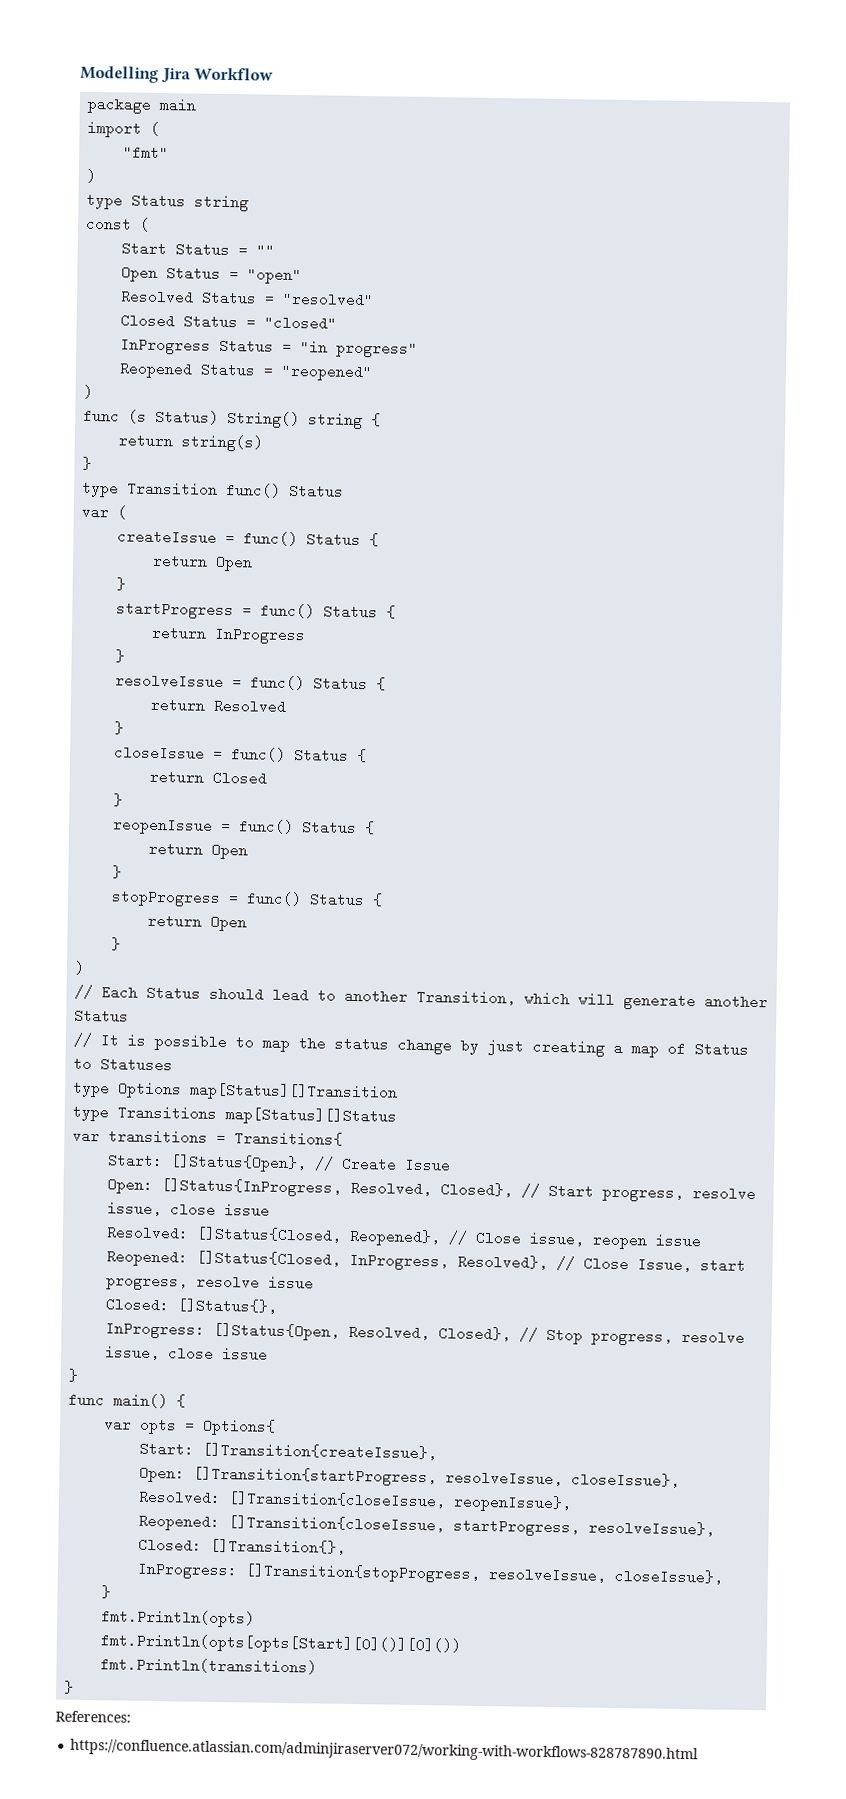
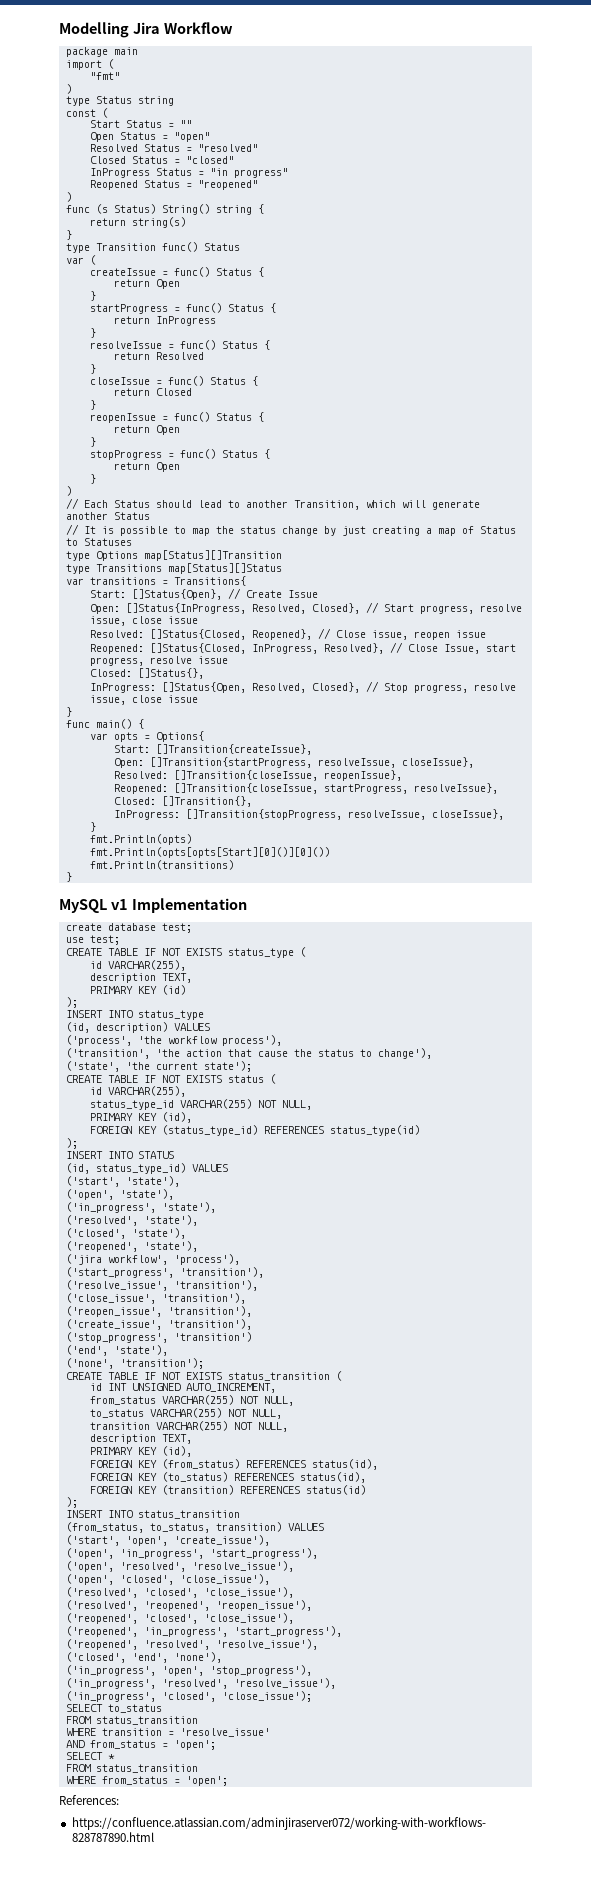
+ MySQL v1 Implementation
+ create database test;
+ use test;
+ CREATE TABLE IF NOT EXISTS status_type (
+ id VARCHAR(255),
+ description TEXT,
+ PRIMARY KEY (id)
+ );
+ INSERT INTO status_type
+ (id, description) VALUES
+ ('process', 'the workflow process'),
+ ('transition', 'the action that cause the status to change'),
+ ('state', 'the current state');
+ CREATE TABLE IF NOT EXISTS status (
+ id VARCHAR(255),
+ status_type_id VARCHAR(255) NOT NULL,
+ PRIMARY KEY (id),
+ FOREIGN KEY (status_type_id) REFERENCES status_type(id)
+ );
+ INSERT INTO STATUS
+ (id, status_type_id) VALUES
+ ('start', 'state'),
+ ('open', 'state'),
+ ('in_progress', 'state'),
+ ('resolved', 'state'),
+ ('closed', 'state'),
+ ('reopened', 'state'),
+ ('jira workflow', 'process'),
+ ('start_progress', 'transition'),
+ ('resolve_issue', 'transition'),
+ ('close_issue', 'transition'),
+ ('reopen_issue', 'transition'),
+ ('create_issue', 'transition'),
+ ('stop_progress', 'transition')
+ ('end', 'state'),
+ ('none', 'transition');
+ CREATE TABLE IF NOT EXISTS status_transition (
+ id INT UNSIGNED AUTO_INCREMENT,
+ from_status VARCHAR(255) NOT NULL,
+ to_status VARCHAR(255) NOT NULL,
+ transition VARCHAR(255) NOT NULL,
+ description TEXT,
+ PRIMARY KEY (id),
+ FOREIGN KEY (from_status) REFERENCES status(id),
+ FOREIGN KEY (to_status) REFERENCES status(id),
+ FOREIGN KEY (transition) REFERENCES status(id)
+ );
+ INSERT INTO status_transition
+ (from_status, to_status, transition) VALUES
+ ('start', 'open', 'create_issue'),
+ ('open', 'in_progress', 'start_progress'),
+ ('open', 'resolved', 'resolve_issue'),
+ ('open', 'closed', 'close_issue'),
+ ('resolved', 'closed', 'close_issue'),
+ ('resolved', 'reopened', 'reopen_issue'),
+ ('reopened', 'closed', 'close_issue'),
+ ('reopened', 'in_progress', 'start_progress'),
+ ('reopened', 'resolved', 'resolve_issue'),
+ ('closed', 'end', 'none'),
+ ('in_progress', 'open', 'stop_progress'),
+ ('in_progress', 'resolved', 'resolve_issue'),
+ ('in_progress', 'closed', 'close_issue');
+ SELECT to_status
+ FROM status_transition
+ WHERE transition = 'resolve_issue'
+ AND from_status = 'open';
+ SELECT *
+ FROM status_transition
+ WHERE from_status = 'open';

